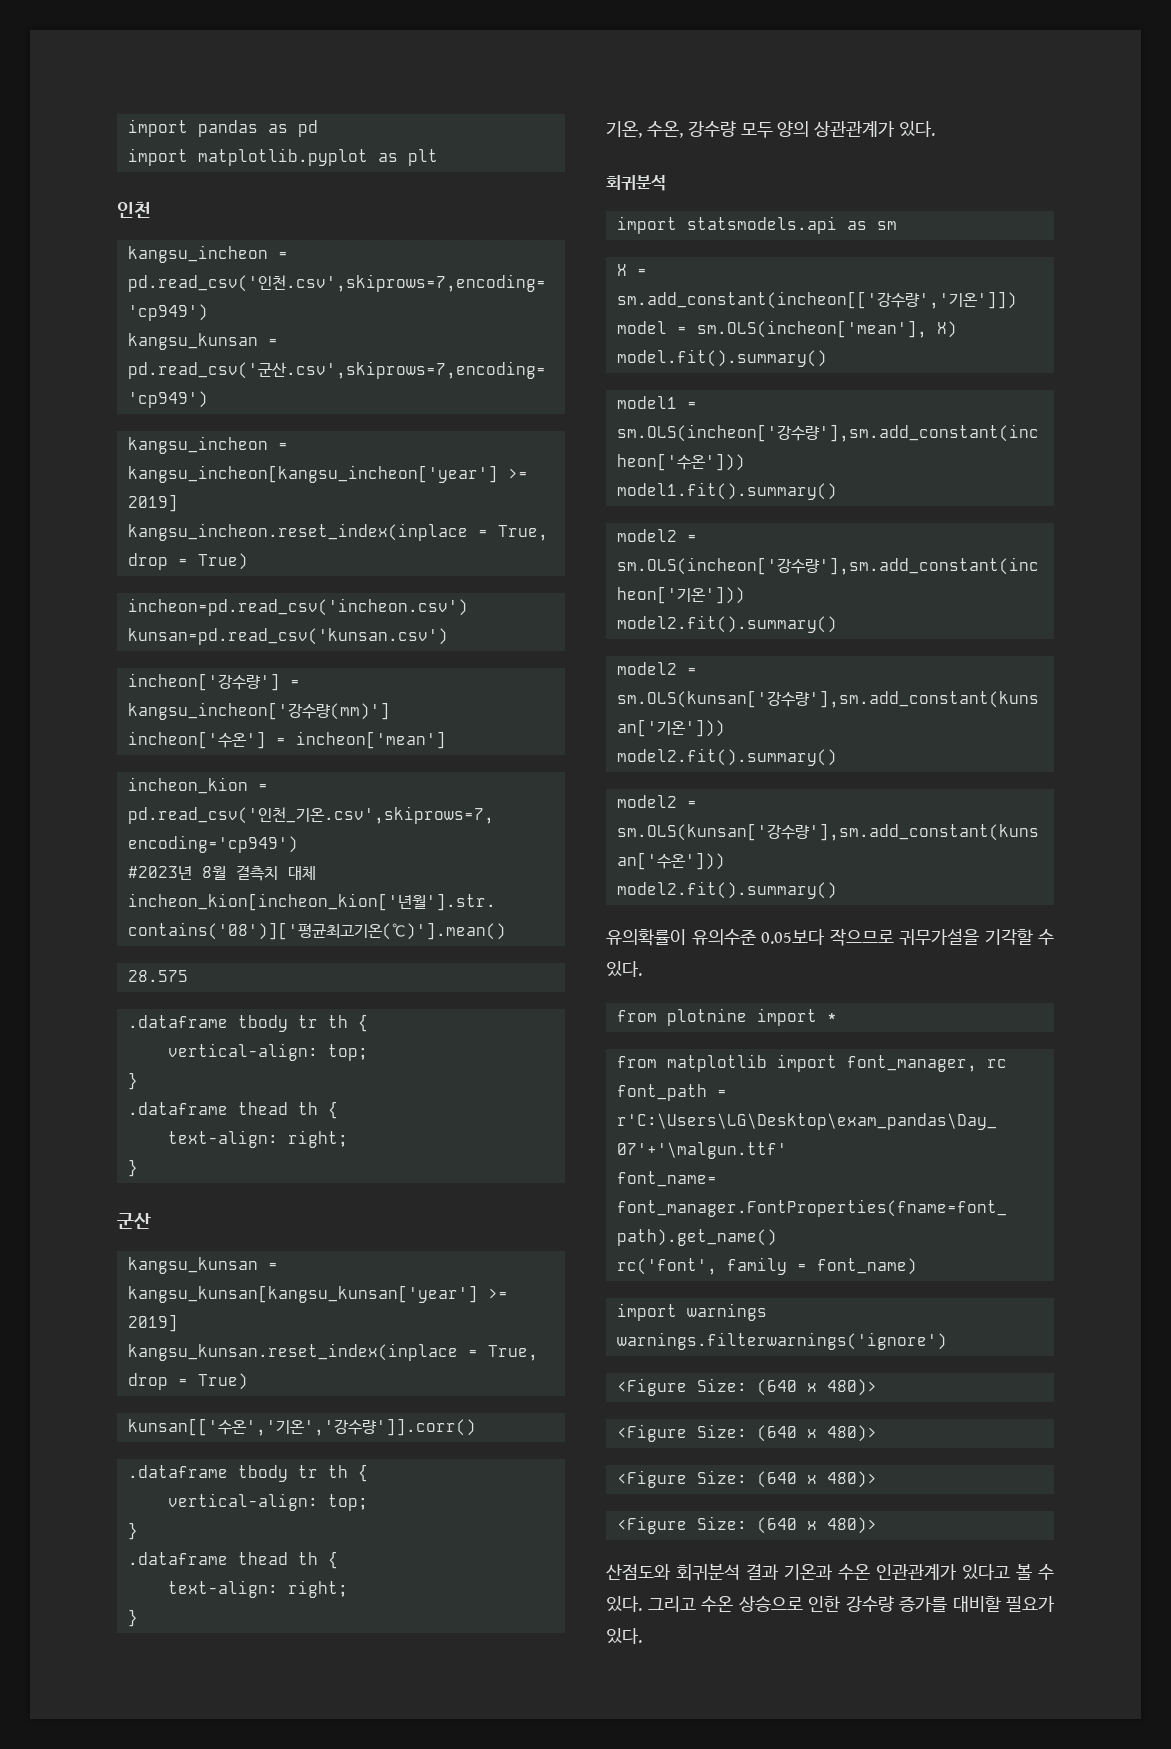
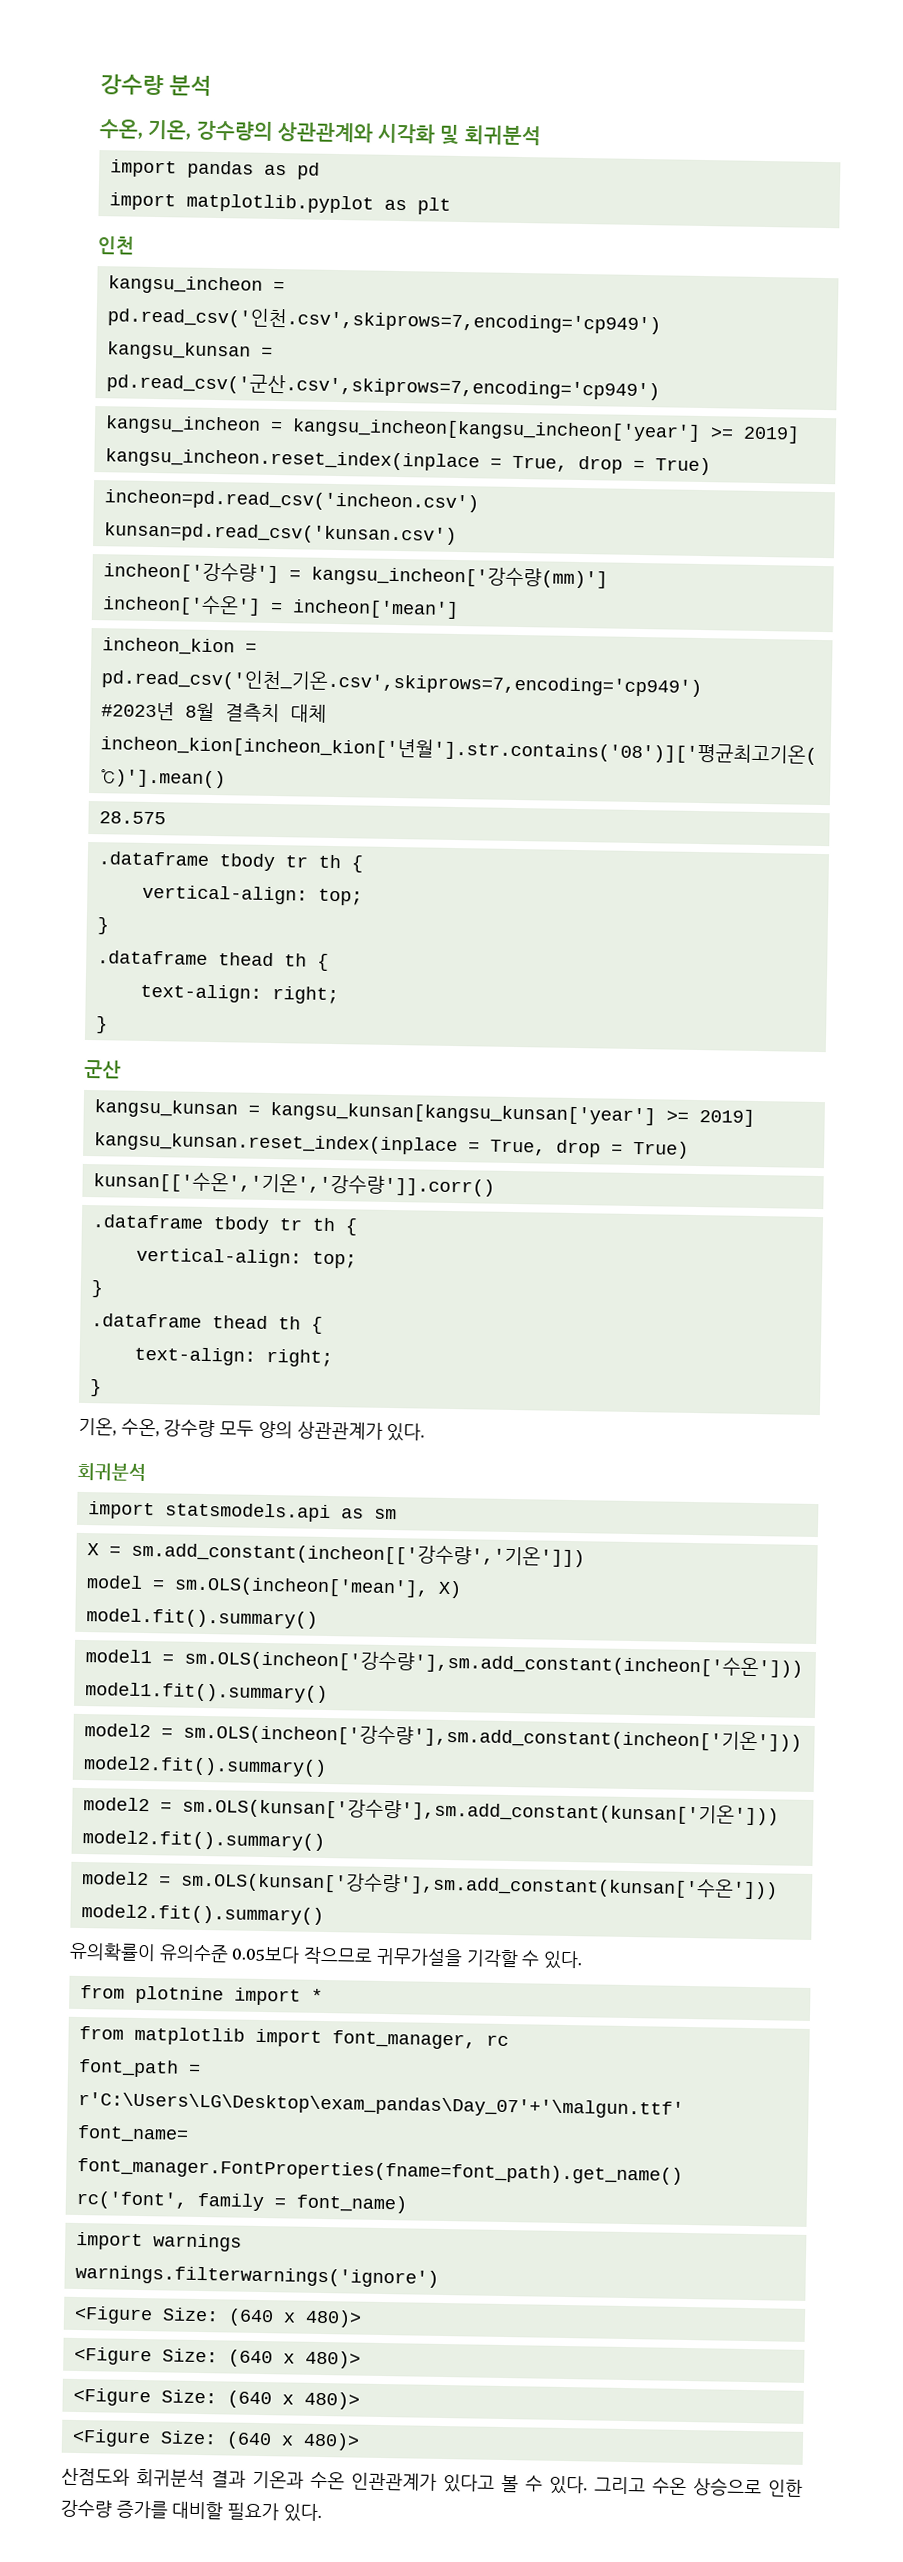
+ 강수량 분석
+ 수온, 기온, 강수량의 상관관계와 시각화 및 회귀분석

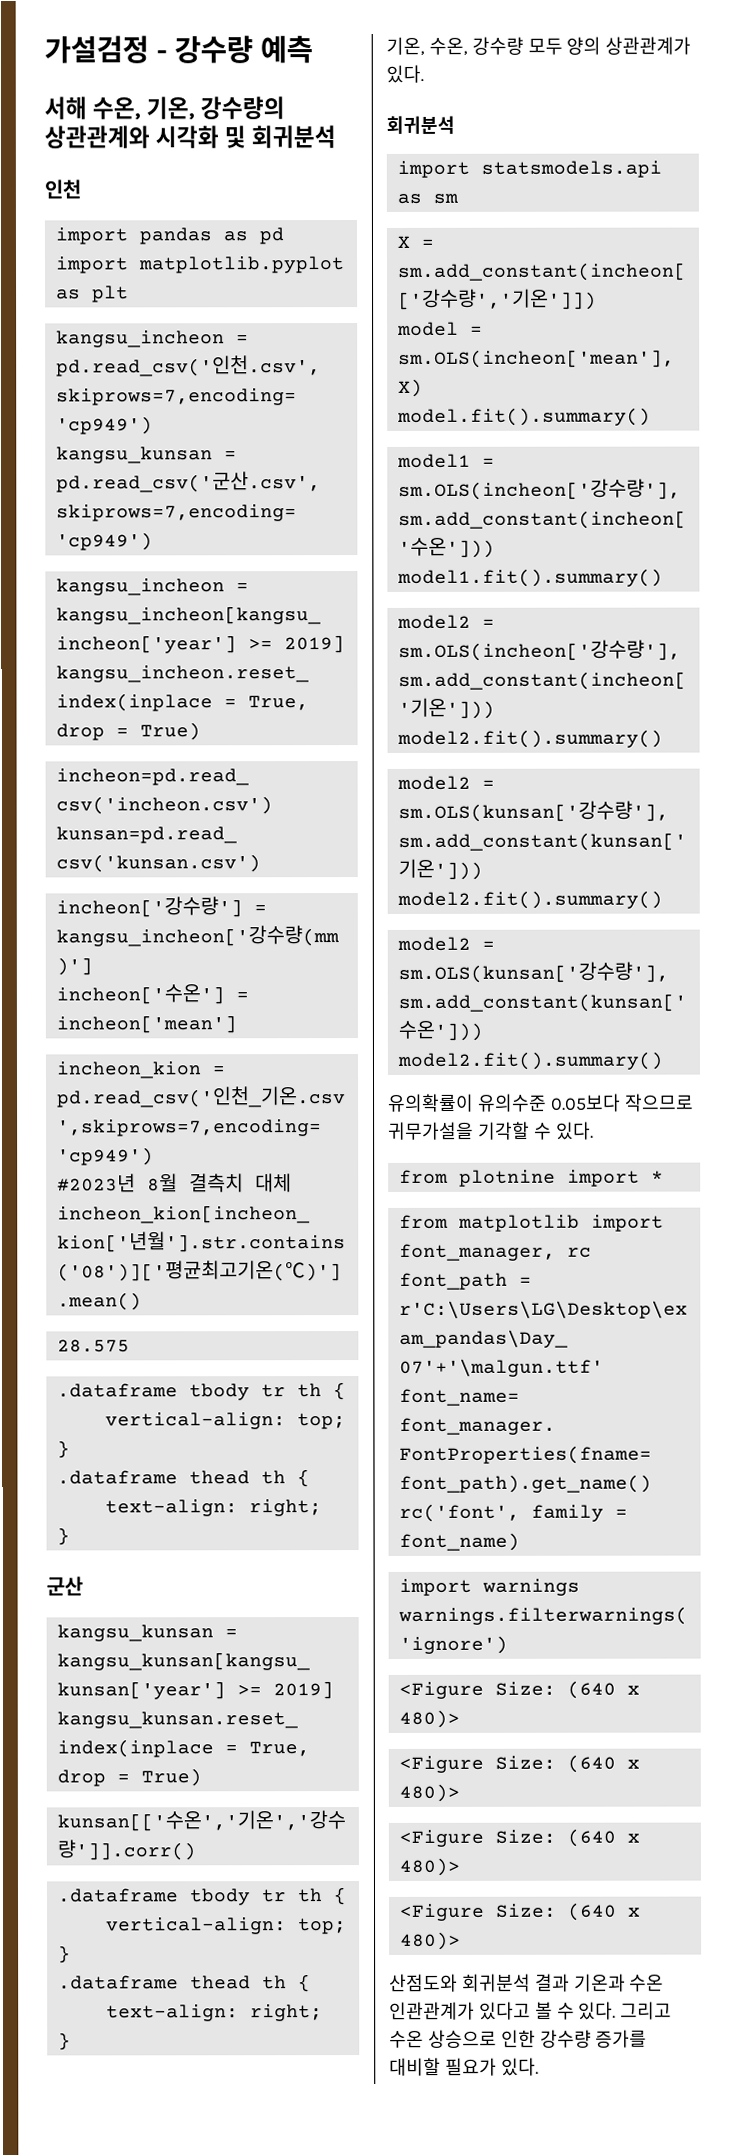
- 강수량 분석
- 수온, 기온, 강수량의 상관관계와 시각화 및 회귀분석
+ 가설검정 - 강수량 예측
+ 서해 수온, 기온, 강수량의 상관관계와 시각화 및 회귀분석
+ 인천
- 인천

